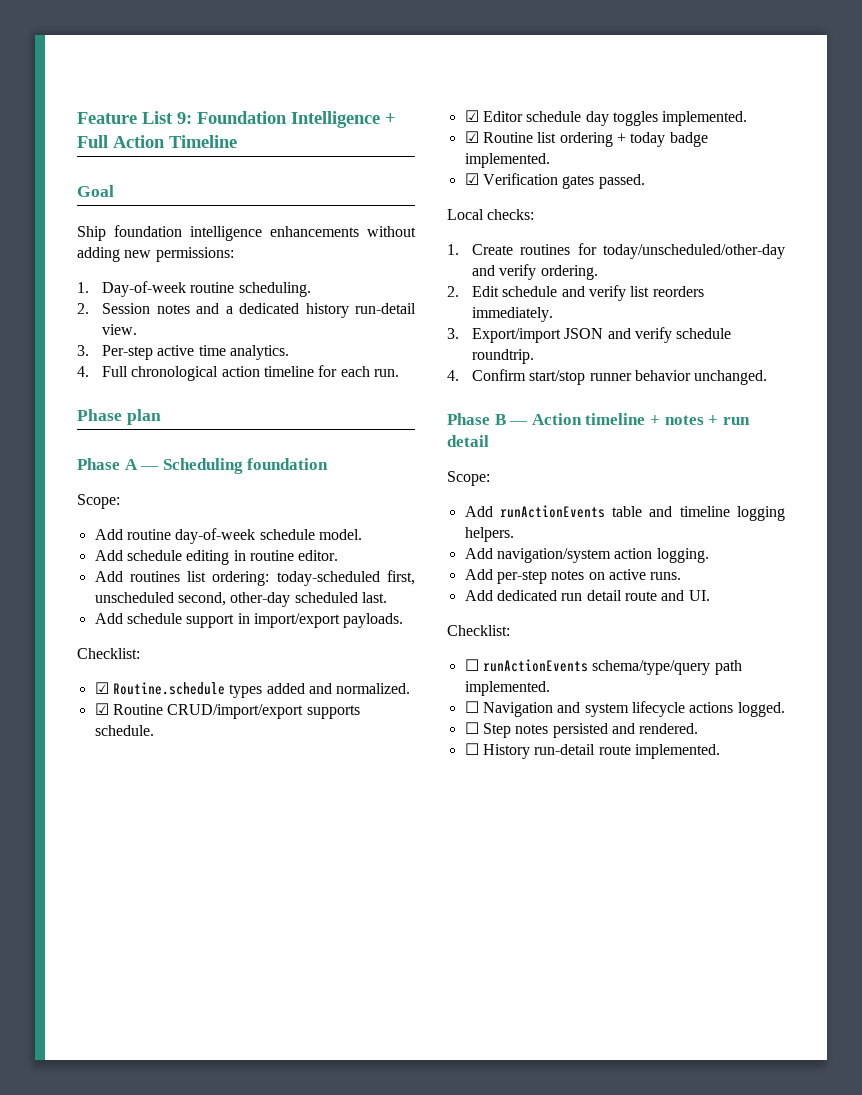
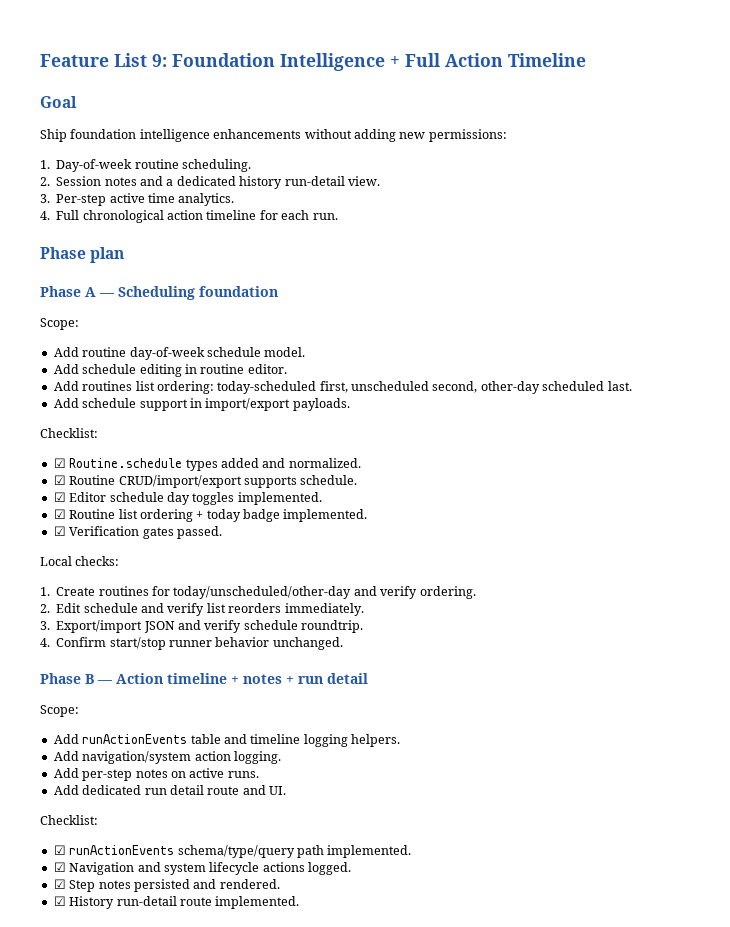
- ☐ runActionEvents schema/type/query path implemented.
+ ☑ runActionEvents schema/type/query path implemented.
- ☐ Navigation and system lifecycle actions logged.
+ ☑ Navigation and system lifecycle actions logged.
- ☐ Step notes persisted and rendered.
+ ☑ Step notes persisted and rendered.
- ☐ History run-detail route implemented.
+ ☑ History run-detail route implemented.

